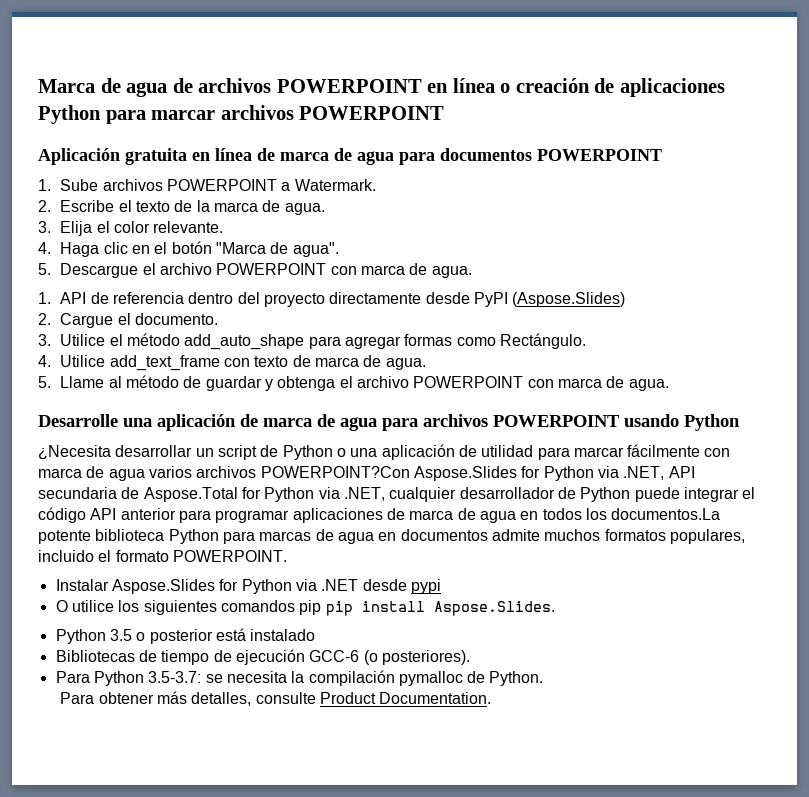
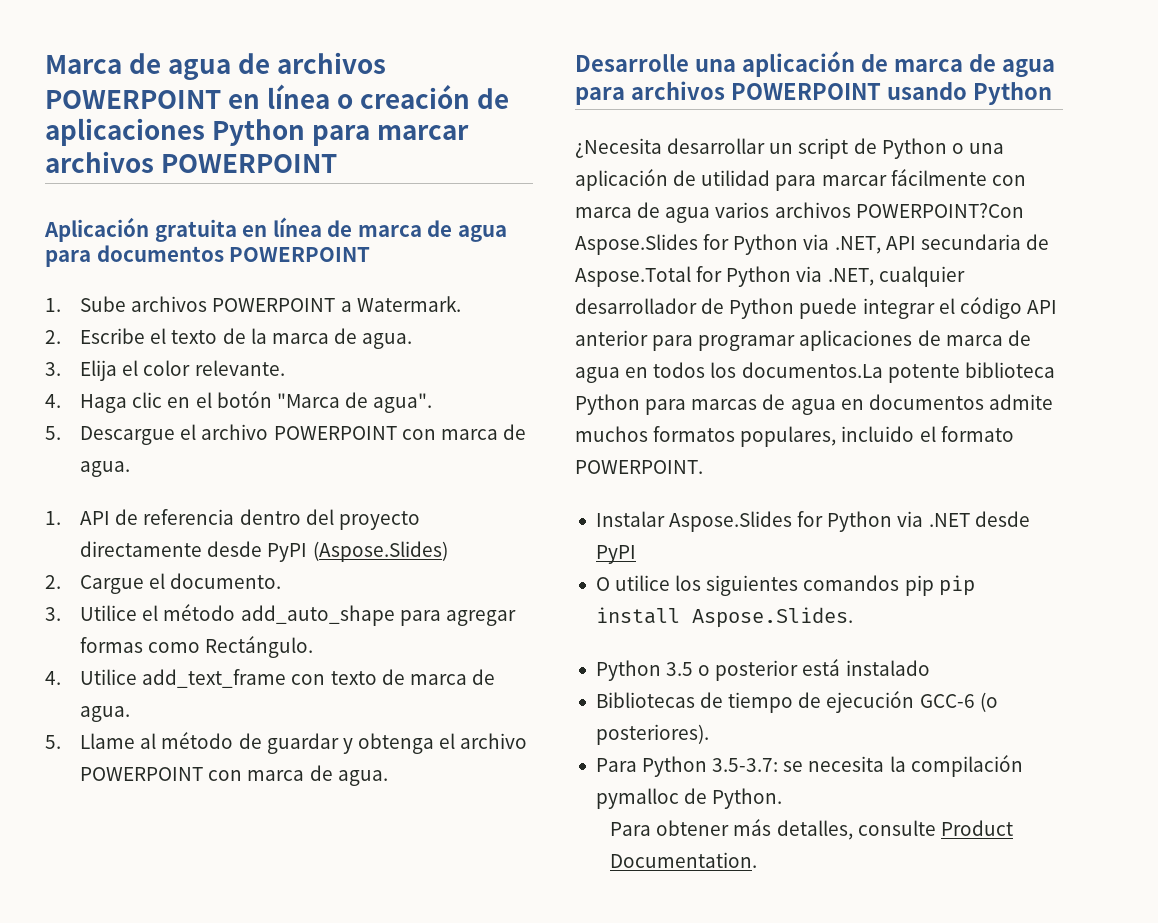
- Instalar Aspose.Slides for Python via .NET desde pypi
+ Instalar Aspose.Slides for Python via .NET desde PyPI

